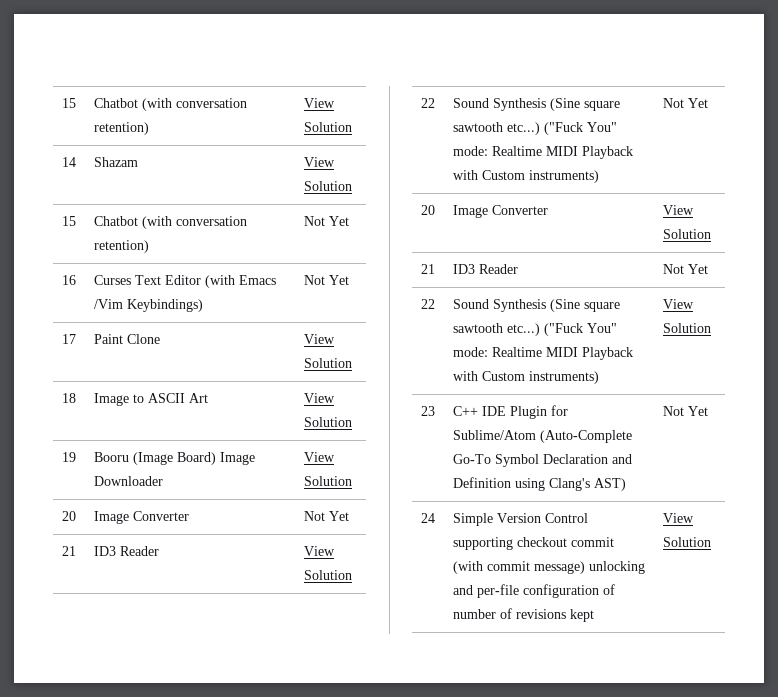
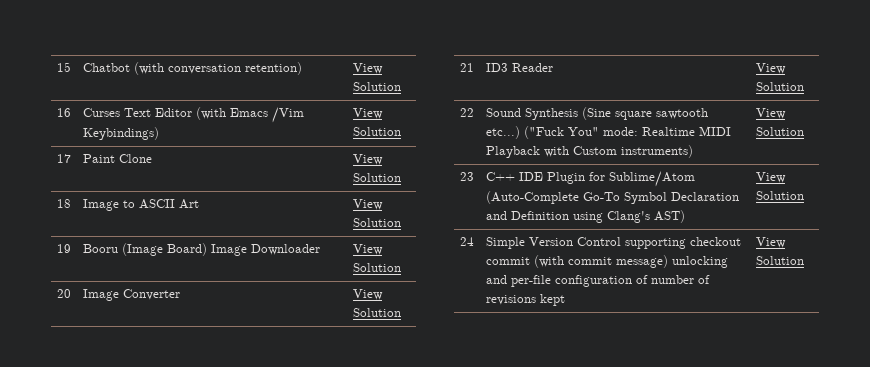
- 14 | Shazam | View Solution
- 15 | Chatbot (with conversation retention) | Not Yet
- 16 | Curses Text Editor (with Emacs /Vim Keybindings) | Not Yet
+ 16 | Curses Text Editor (with Emacs /Vim Keybindings) | View Solution
- 20 | Image Converter | Not Yet
+ 20 | Image Converter | View Solution
- 22 | Sound Synthesis (Sine square sawtooth etc...) ("Fuck You" mode: Realtime MIDI Playback with Custom instruments) | Not Yet
- 20 | Image Converter | View Solution
- 21 | ID3 Reader | Not Yet
- 23 | C++ IDE Plugin for Sublime/Atom (Auto-Complete Go-To Symbol Declaration and Definition using Clang's AST) | Not Yet
+ 23 | C++ IDE Plugin for Sublime/Atom (Auto-Complete Go-To Symbol Declaration and Definition using Clang's AST) | View Solution

